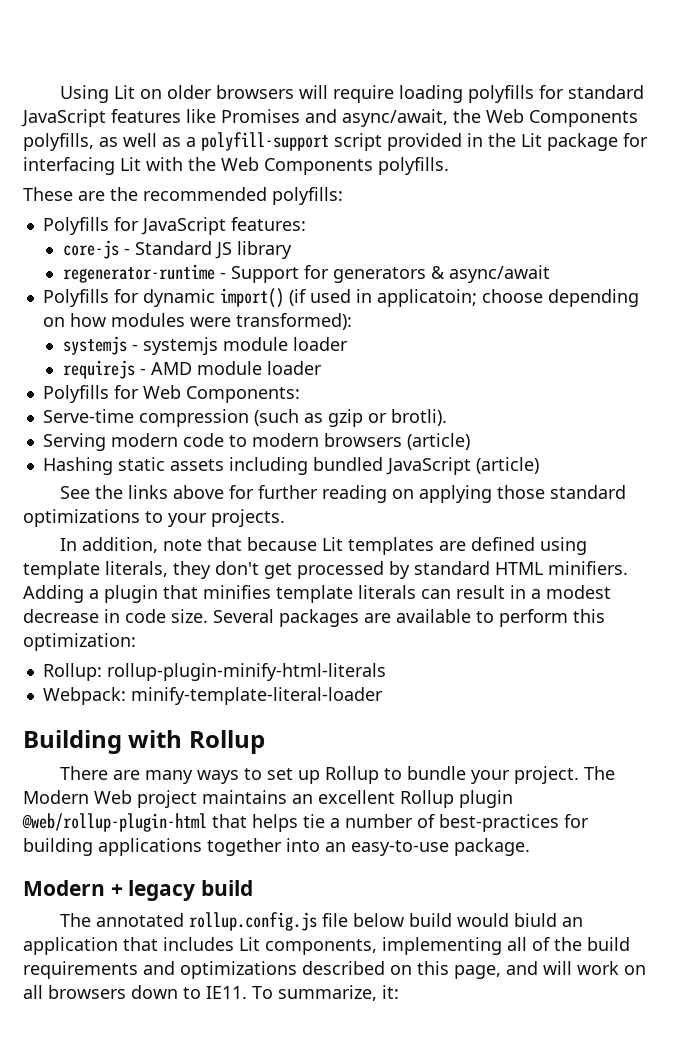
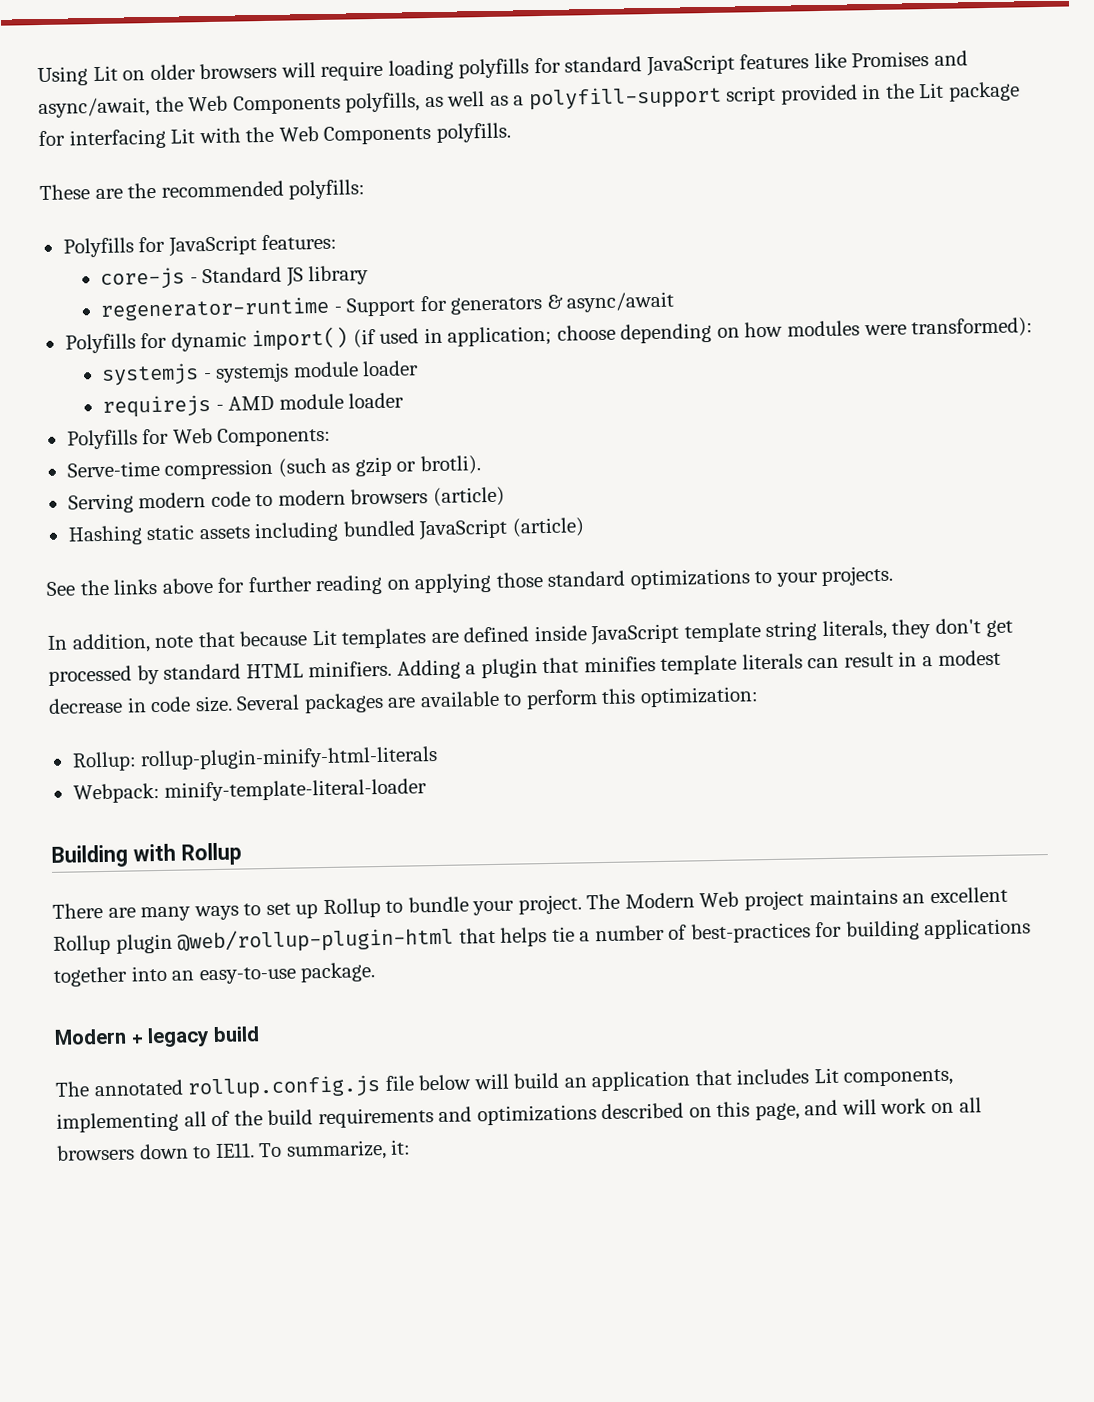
- Polyfills for dynamic import() (if used in applicatoin; choose depending on how modules were transformed):
+ Polyfills for dynamic import() (if used in application; choose depending on how modules were transformed):
- In addition, note that because Lit templates are defined using template literals, they don't get processed by standard HTML minifiers.
+ In addition, note that because Lit templates are defined inside JavaScript template string literals, they don't get processed by standard HTML minifiers.
- The annotated rollup.config.js file below build would biuld an application that includes Lit components, implementing all of the build requirements and optimizations described on this page, and will work on all browsers down to IE11.
+ The annotated rollup.config.js file below will build an application that includes Lit components, implementing all of the build requirements and optimizations described on this page, and will work on all browsers down to IE11.

